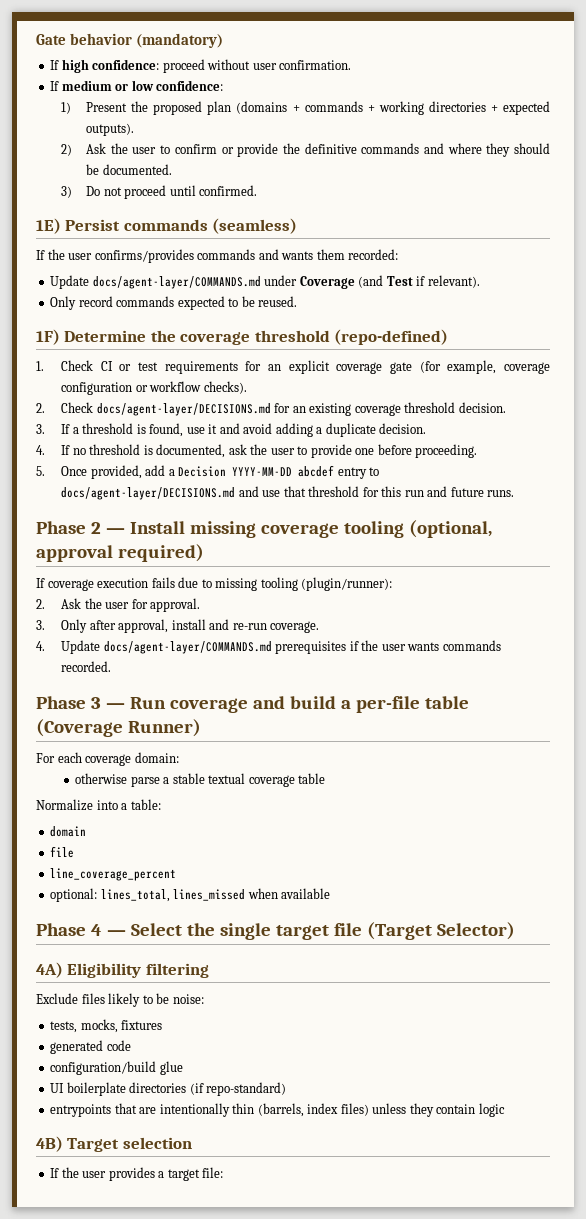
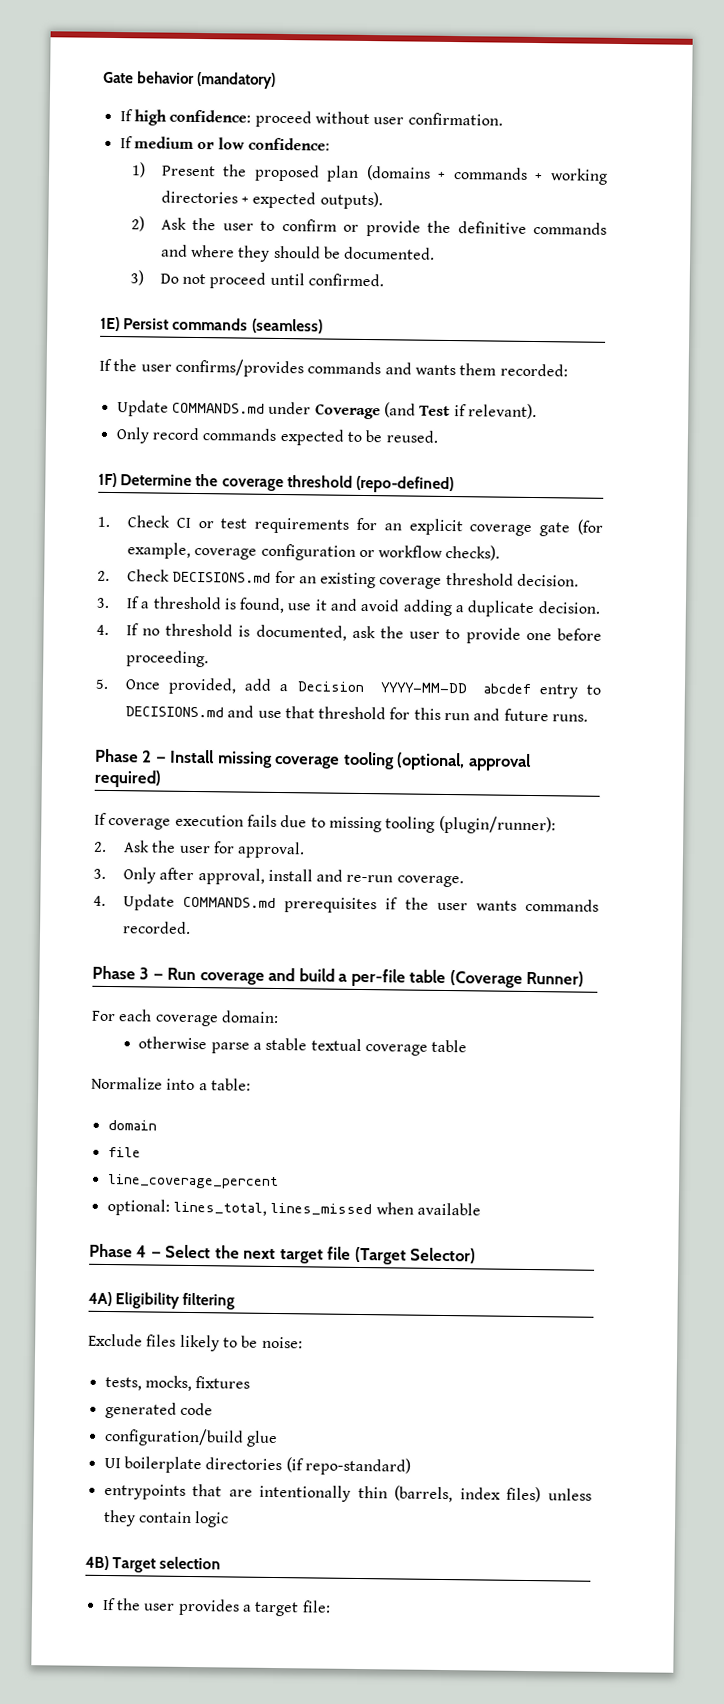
- Update docs/agent-layer/COMMANDS.md under Coverage (and Test if relevant).
+ Update COMMANDS.md under Coverage (and Test if relevant).
- 2. Check docs/agent-layer/DECISIONS.md for an existing coverage threshold decision.
+ 2. Check DECISIONS.md for an existing coverage threshold decision.
- 5. Once provided, add a Decision YYYY-MM-DD abcdef entry to docs/agent-layer/DECISIONS.md and use that threshold for this run and future runs.
+ 5. Once provided, add a Decision YYYY-MM-DD abcdef entry to DECISIONS.md and use that threshold for this run and future runs.
- 4. Update docs/agent-layer/COMMANDS.md prerequisites if the user wants commands recorded.
+ 4. Update COMMANDS.md prerequisites if the user wants commands recorded.
- Phase 4 — Select the single target file (Target Selector)
+ Phase 4 — Select the next target file (Target Selector)

